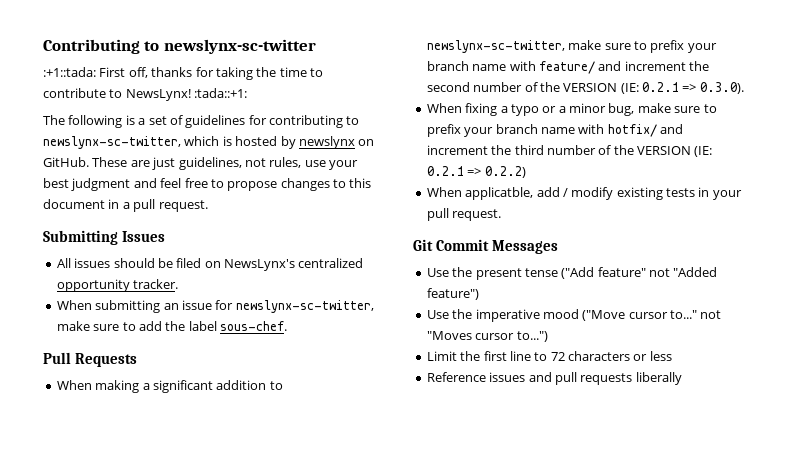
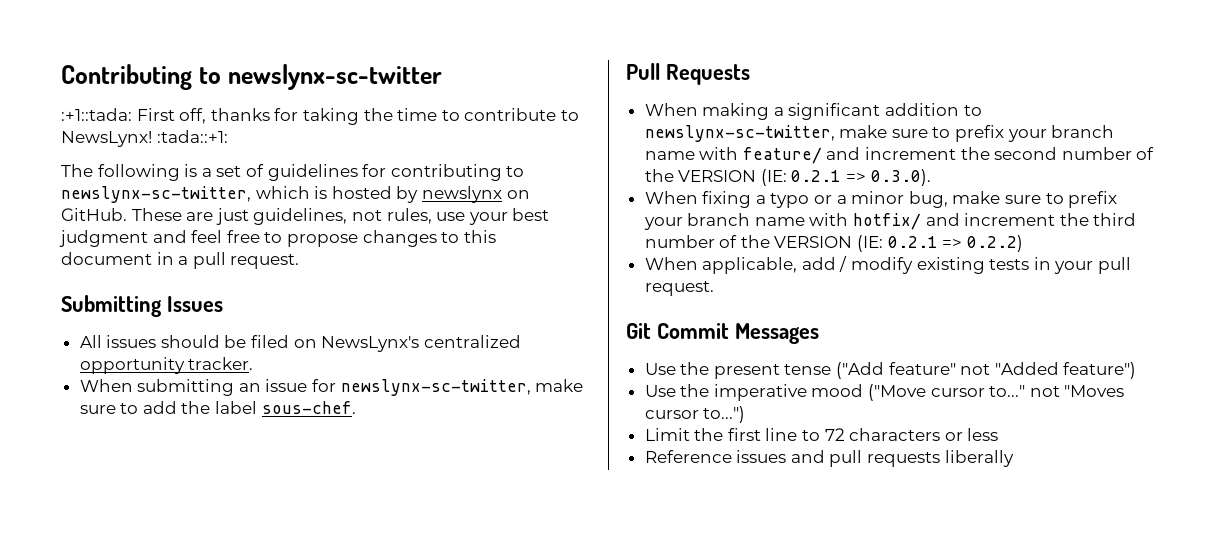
- When applicatble, add / modify existing tests in your pull request.
+ When applicable, add / modify existing tests in your pull request.

